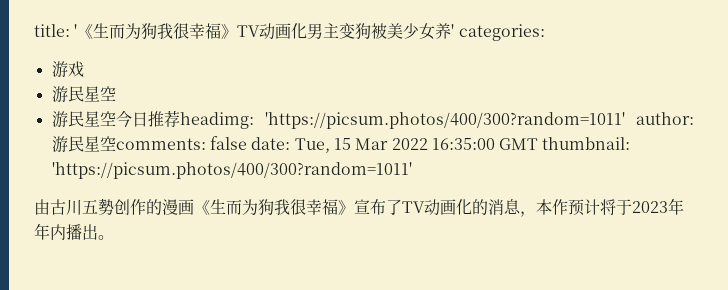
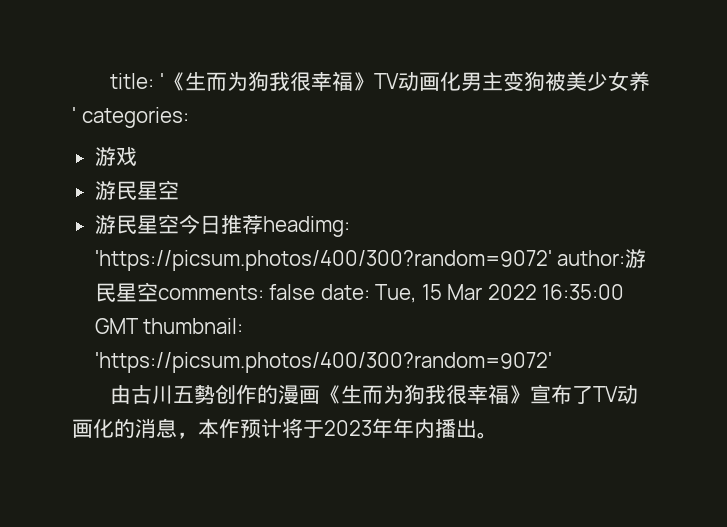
- 游民星空今日推荐headimg: 'https://picsum.photos/400/300?random=1011' author:游民星空comments: false date: Tue, 15 Mar 2022 16:35:00 GMT thumbnail: 'https://picsum.photos/400/300?random=1011'
+ 游民星空今日推荐headimg: 'https://picsum.photos/400/300?random=9072' author:游民星空comments: false date: Tue, 15 Mar 2022 16:35:00 GMT thumbnail: 'https://picsum.photos/400/300?random=9072'

